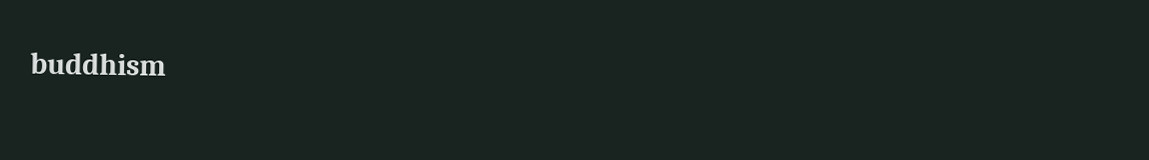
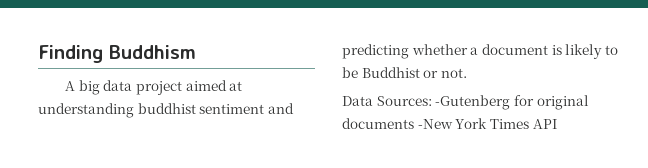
- buddhism
+ Finding Buddhism
+ A big data project aimed at understanding buddhist sentiment and predicting whether a document is likely to be Buddhist or not.
+ Data Sources: -Gutenberg for original documents -New York Times API

